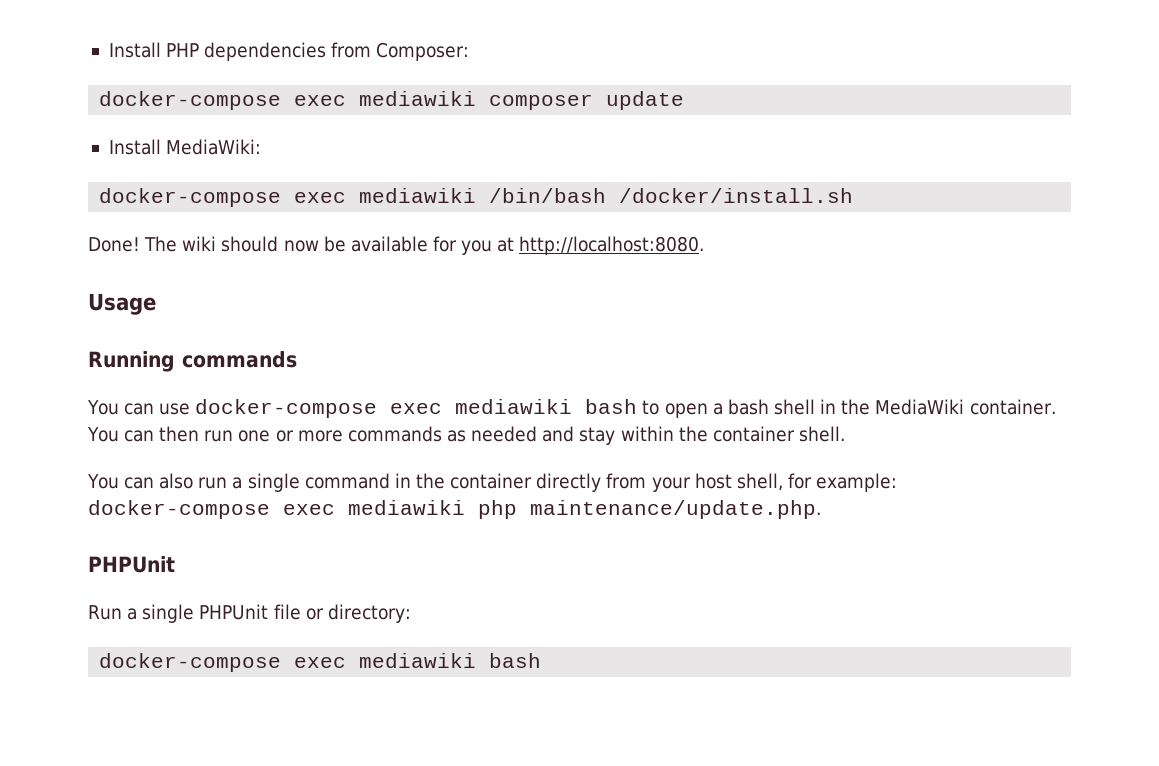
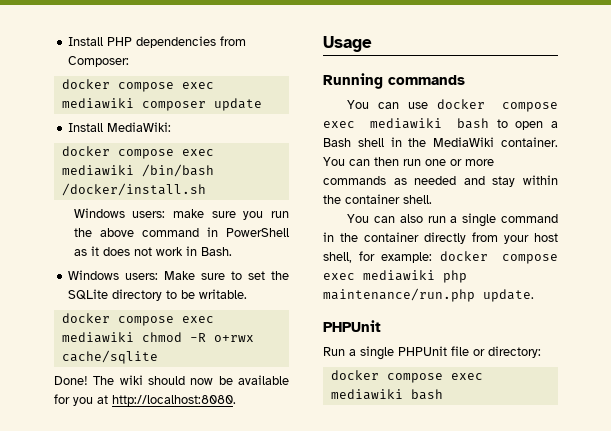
- docker-compose exec mediawiki composer update
+ docker compose exec mediawiki composer update
- docker-compose exec mediawiki /bin/bash /docker/install.sh
+ docker compose exec mediawiki /bin/bash /docker/install.sh
+ Windows users: make sure you run the above command in PowerShell as it does not work in Bash.
+ Windows users: Make sure to set the SQLite directory to be writable.
+ docker compose exec mediawiki chmod -R o+rwx cache/sqlite
- You can use docker-compose exec mediawiki bash to open a bash shell in the MediaWiki container.
+ You can use docker compose exec mediawiki bash to open a Bash shell in the MediaWiki container.
- You can also run a single command in the container directly from your host shell, for example: docker-compose exec mediawiki php maintenance/update.php.
+ You can also run a single command in the container directly from your host shell, for example: docker compose exec mediawiki php maintenance/run.php update.
  Run a single PHPUnit file or directory:
- docker-compose exec mediawiki bash
+ docker compose exec mediawiki bash

